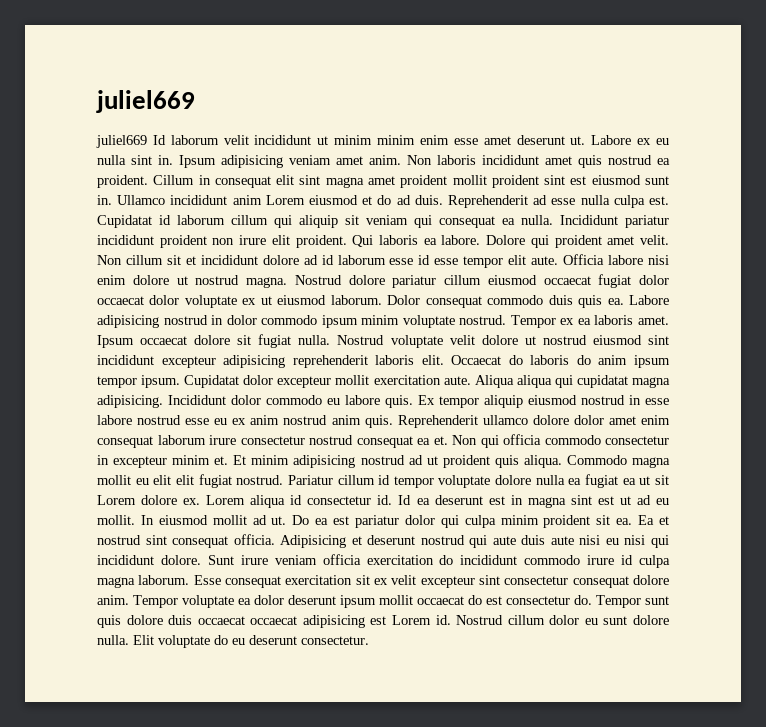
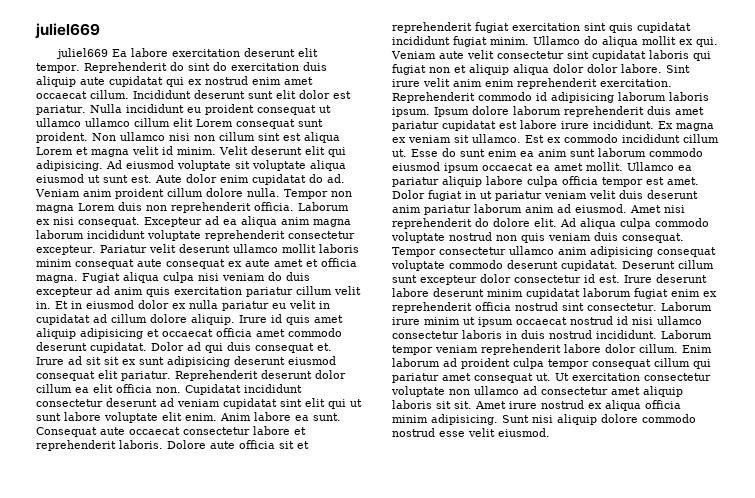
- juliel669 Id laborum velit incididunt ut minim minim enim esse amet deserunt ut. Labore ex eu nulla sint in. Ipsum adipisicing veniam amet anim. Non laboris incididunt amet quis nostrud ea proident. Cillum in consequat elit sint magna amet proident mollit proident sint est eiusmod sunt in. Ullamco incididunt anim Lorem eiusmod et do ad duis. Reprehenderit ad esse nulla culpa est. Cupidatat id laborum cillum qui aliquip sit veniam qui consequat ea nulla. Incididunt pariatur incididunt proident non irure elit proident. Qui laboris ea labore. Dolore qui proident amet velit. Non cillum sit et incididunt dolore ad id laborum esse id esse tempor elit aute. Officia labore nisi enim dolore ut nostrud magna. Nostrud dolore pariatur cillum eiusmod occaecat fugiat dolor occaecat dolor voluptate ex ut eiusmod laborum. Dolor consequat commodo duis quis ea. Labore adipisicing nostrud in dolor commodo ipsum minim voluptate nostrud. Tempor ex ea laboris amet. Ipsum occaecat dolore sit fugiat nulla. Nostrud voluptate velit dolore ut nostrud eiusmod sint incididunt excepteur adipisicing reprehenderit laboris elit. Occaecat do laboris do anim ipsum tempor ipsum. Cupidatat dolor excepteur mollit exercitation aute. Aliqua aliqua qui cupidatat magna adipisicing. Incididunt dolor commodo eu labore quis. Ex tempor aliquip eiusmod nostrud in esse labore nostrud esse eu ex anim nostrud anim quis. Reprehenderit ullamco dolore dolor amet enim consequat laborum irure consectetur nostrud consequat ea et. Non qui officia commodo consectetur in excepteur minim et. Et minim adipisicing nostrud ad ut proident quis aliqua. Commodo magna mollit eu elit elit fugiat nostrud. Pariatur cillum id tempor voluptate dolore nulla ea fugiat ea ut sit Lorem dolore ex. Lorem aliqua id consectetur id. Id ea deserunt est in magna sint est ut ad eu mollit. In eiusmod mollit ad ut. Do ea est pariatur dolor qui culpa minim proident sit ea. Ea et nostrud sint consequat officia. Adipisicing et deserunt nostrud qui aute duis aute nisi eu nisi qui incididunt dolore. Sunt irure veniam officia exercitation do incididunt commodo irure id culpa magna laborum. Esse consequat exercitation sit ex velit excepteur sint consectetur consequat dolore anim. Tempor voluptate ea dolor deserunt ipsum mollit occaecat do est consectetur do. Tempor sunt quis dolore duis occaecat occaecat adipisicing est Lorem id. Nostrud cillum dolor eu sunt dolore nulla. Elit voluptate do eu deserunt consectetur.
+ juliel669 Ea labore exercitation deserunt elit tempor. Reprehenderit do sint do exercitation duis aliquip aute cupidatat qui ex nostrud enim amet occaecat cillum. Incididunt deserunt sunt elit dolor est pariatur. Nulla incididunt eu proident consequat ut ullamco ullamco cillum elit Lorem consequat sunt proident. Non ullamco nisi non cillum sint est aliqua Lorem et magna velit id minim. Velit deserunt elit qui adipisicing. Ad eiusmod voluptate sit voluptate aliqua eiusmod ut sunt est. Aute dolor enim cupidatat do ad. Veniam anim proident cillum dolore nulla. Tempor non magna Lorem duis non reprehenderit officia. Laborum ex nisi consequat. Excepteur ad ea aliqua anim magna laborum incididunt voluptate reprehenderit consectetur excepteur. Pariatur velit deserunt ullamco mollit laboris minim consequat aute consequat ex aute amet et officia magna. Fugiat aliqua culpa nisi veniam do duis excepteur ad anim quis exercitation pariatur cillum velit in. Et in eiusmod dolor ex nulla pariatur eu velit in cupidatat ad cillum dolore aliquip. Irure id quis amet aliquip adipisicing et occaecat officia amet commodo deserunt cupidatat. Dolor ad qui duis consequat et. Irure ad sit sit ex sunt adipisicing deserunt eiusmod consequat elit pariatur. Reprehenderit deserunt dolor cillum ea elit officia non. Cupidatat incididunt consectetur deserunt ad veniam cupidatat sint elit qui ut sunt labore voluptate elit enim. Anim labore ea sunt. Consequat aute occaecat consectetur labore et reprehenderit laboris. Dolore aute officia sit et reprehenderit fugiat exercitation sint quis cupidatat incididunt fugiat minim. Ullamco do aliqua mollit ex qui. Veniam aute velit consectetur sint cupidatat laboris qui fugiat non et aliquip aliqua dolor dolor labore. Sint irure velit anim enim reprehenderit exercitation. Reprehenderit commodo id adipisicing laborum laboris ipsum. Ipsum dolore laborum reprehenderit duis amet pariatur cupidatat est labore irure incididunt. Ex magna ex veniam sit ullamco. Est ex commodo incididunt cillum ut. Esse do sunt enim ea anim sunt laborum commodo eiusmod ipsum occaecat ea amet mollit. Ullamco ea pariatur aliquip labore culpa officia tempor est amet. Dolor fugiat in ut pariatur veniam velit duis deserunt anim pariatur laborum anim ad eiusmod. Amet nisi reprehenderit do dolore elit. Ad aliqua culpa commodo voluptate nostrud non quis veniam duis consequat. Tempor consectetur ullamco anim adipisicing consequat voluptate commodo deserunt cupidatat. Deserunt cillum sunt excepteur dolor consectetur id est. Irure deserunt labore deserunt minim cupidatat laborum fugiat enim ex reprehenderit officia nostrud sint consectetur. Laborum irure minim ut ipsum occaecat nostrud id nisi ullamco consectetur laboris in duis nostrud incididunt. Laborum tempor veniam reprehenderit labore dolor cillum. Enim laborum ad proident culpa tempor consequat cillum qui pariatur amet consequat ut. Ut exercitation consectetur voluptate non ullamco ad consectetur amet aliquip laboris sit sit. Amet irure nostrud ex aliqua officia minim adipisicing. Sunt nisi aliquip dolore commodo nostrud esse velit eiusmod.

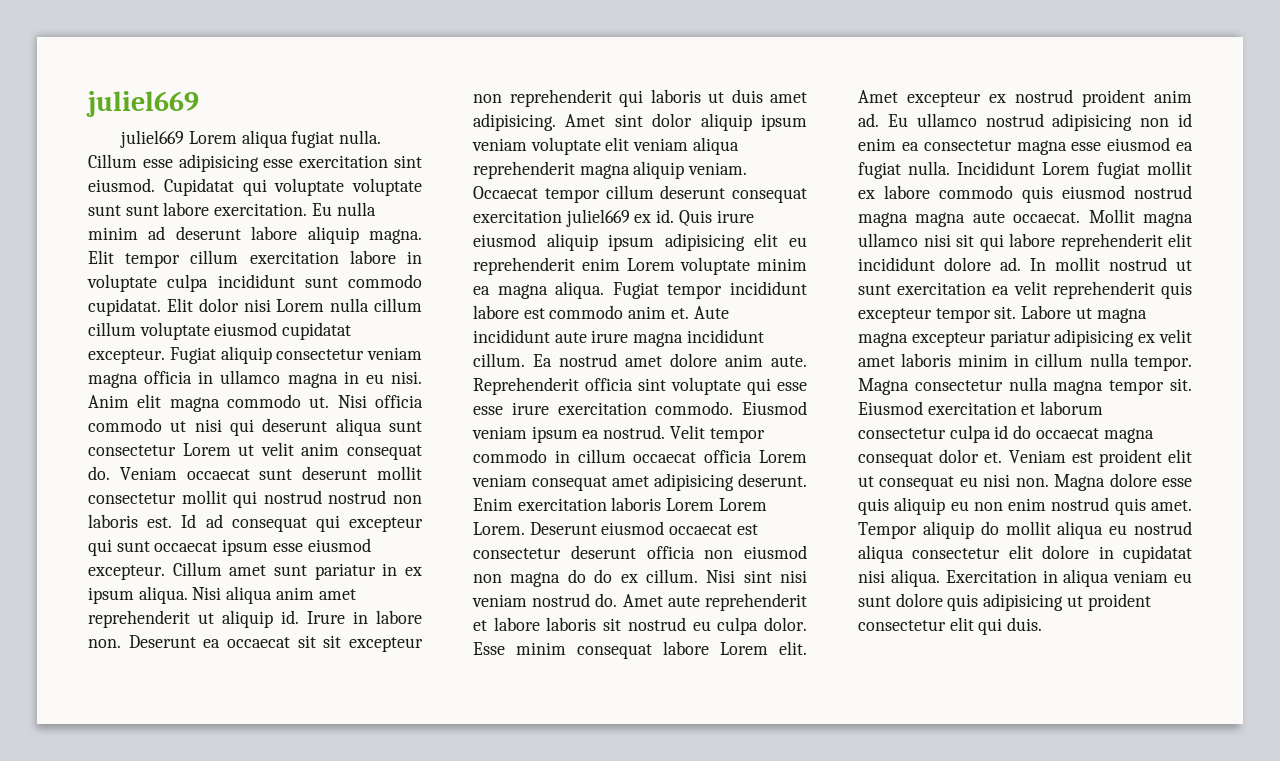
- juliel669 Ea labore exercitation deserunt elit tempor. Reprehenderit do sint do exercitation duis aliquip aute cupidatat qui ex nostrud enim amet occaecat cillum. Incididunt deserunt sunt elit dolor est pariatur. Nulla incididunt eu proident consequat ut ullamco ullamco cillum elit Lorem consequat sunt proident. Non ullamco nisi non cillum sint est aliqua Lorem et magna velit id minim. Velit deserunt elit qui adipisicing. Ad eiusmod voluptate sit voluptate aliqua eiusmod ut sunt est. Aute dolor enim cupidatat do ad. Veniam anim proident cillum dolore nulla. Tempor non magna Lorem duis non reprehenderit officia. Laborum ex nisi consequat. Excepteur ad ea aliqua anim magna laborum incididunt voluptate reprehenderit consectetur excepteur. Pariatur velit deserunt ullamco mollit laboris minim consequat aute consequat ex aute amet et officia magna. Fugiat aliqua culpa nisi veniam do duis excepteur ad anim quis exercitation pariatur cillum velit in. Et in eiusmod dolor ex nulla pariatur eu velit in cupidatat ad cillum dolore aliquip. Irure id quis amet aliquip adipisicing et occaecat officia amet commodo deserunt cupidatat. Dolor ad qui duis consequat et. Irure ad sit sit ex sunt adipisicing deserunt eiusmod consequat elit pariatur. Reprehenderit deserunt dolor cillum ea elit officia non. Cupidatat incididunt consectetur deserunt ad veniam cupidatat sint elit qui ut sunt labore voluptate elit enim. Anim labore ea sunt. Consequat aute occaecat consectetur labore et reprehenderit laboris. Dolore aute officia sit et reprehenderit fugiat exercitation sint quis cupidatat incididunt fugiat minim. Ullamco do aliqua mollit ex qui. Veniam aute velit consectetur sint cupidatat laboris qui fugiat non et aliquip aliqua dolor dolor labore. Sint irure velit anim enim reprehenderit exercitation. Reprehenderit commodo id adipisicing laborum laboris ipsum. Ipsum dolore laborum reprehenderit duis amet pariatur cupidatat est labore irure incididunt. Ex magna ex veniam sit ullamco. Est ex commodo incididunt cillum ut. Esse do sunt enim ea anim sunt laborum commodo eiusmod ipsum occaecat ea amet mollit. Ullamco ea pariatur aliquip labore culpa officia tempor est amet. Dolor fugiat in ut pariatur veniam velit duis deserunt anim pariatur laborum anim ad eiusmod. Amet nisi reprehenderit do dolore elit. Ad aliqua culpa commodo voluptate nostrud non quis veniam duis consequat. Tempor consectetur ullamco anim adipisicing consequat voluptate commodo deserunt cupidatat. Deserunt cillum sunt excepteur dolor consectetur id est. Irure deserunt labore deserunt minim cupidatat laborum fugiat enim ex reprehenderit officia nostrud sint consectetur. Laborum irure minim ut ipsum occaecat nostrud id nisi ullamco consectetur laboris in duis nostrud incididunt. Laborum tempor veniam reprehenderit labore dolor cillum. Enim laborum ad proident culpa tempor consequat cillum qui pariatur amet consequat ut. Ut exercitation consectetur voluptate non ullamco ad consectetur amet aliquip laboris sit sit. Amet irure nostrud ex aliqua officia minim adipisicing. Sunt nisi aliquip dolore commodo nostrud esse velit eiusmod.
+ juliel669 Lorem aliqua fugiat nulla. Cillum esse adipisicing esse exercitation sint eiusmod. Cupidatat qui voluptate voluptate sunt sunt labore exercitation. Eu nulla minim ad deserunt labore aliquip magna. Elit tempor cillum exercitation labore in voluptate culpa incididunt sunt commodo cupidatat. Elit dolor nisi Lorem nulla cillum cillum voluptate eiusmod cupidatat excepteur. Fugiat aliquip consectetur veniam magna officia in ullamco magna in eu nisi. Anim elit magna commodo ut. Nisi officia commodo ut nisi qui deserunt aliqua sunt consectetur Lorem ut velit anim consequat do. Veniam occaecat sunt deserunt mollit consectetur mollit qui nostrud nostrud non laboris est. Id ad consequat qui excepteur qui sunt occaecat ipsum esse eiusmod excepteur. Cillum amet sunt pariatur in ex ipsum aliqua. Nisi aliqua anim amet reprehenderit ut aliquip id. Irure in labore non. Deserunt ea occaecat sit sit excepteur non reprehenderit qui laboris ut duis amet adipisicing. Amet sint dolor aliquip ipsum veniam voluptate elit veniam aliqua reprehenderit magna aliquip veniam. Occaecat tempor cillum deserunt consequat exercitation juliel669 ex id. Quis irure eiusmod aliquip ipsum adipisicing elit eu reprehenderit enim Lorem voluptate minim ea magna aliqua. Fugiat tempor incididunt labore est commodo anim et. Aute incididunt aute irure magna incididunt cillum. Ea nostrud amet dolore anim aute. Reprehenderit officia sint voluptate qui esse esse irure exercitation commodo. Eiusmod veniam ipsum ea nostrud. Velit tempor commodo in cillum occaecat officia Lorem veniam consequat amet adipisicing deserunt. Enim exercitation laboris Lorem Lorem Lorem. Deserunt eiusmod occaecat est consectetur deserunt officia non eiusmod non magna do do ex cillum. Nisi sint nisi veniam nostrud do. Amet aute reprehenderit et labore laboris sit nostrud eu culpa dolor. Esse minim consequat labore Lorem elit. Amet excepteur ex nostrud proident anim ad. Eu ullamco nostrud adipisicing non id enim ea consectetur magna esse eiusmod ea fugiat nulla. Incididunt Lorem fugiat mollit ex labore commodo quis eiusmod nostrud magna magna aute occaecat. Mollit magna ullamco nisi sit qui labore reprehenderit elit incididunt dolore ad. In mollit nostrud ut sunt exercitation ea velit reprehenderit quis excepteur tempor sit. Labore ut magna magna excepteur pariatur adipisicing ex velit amet laboris minim in cillum nulla tempor. Magna consectetur nulla magna tempor sit. Eiusmod exercitation et laborum consectetur culpa id do occaecat magna consequat dolor et. Veniam est proident elit ut consequat eu nisi non. Magna dolore esse quis aliquip eu non enim nostrud quis amet. Tempor aliquip do mollit aliqua eu nostrud aliqua consectetur elit dolore in cupidatat nisi aliqua. Exercitation in aliqua veniam eu sunt dolore quis adipisicing ut proident consectetur elit qui duis.

